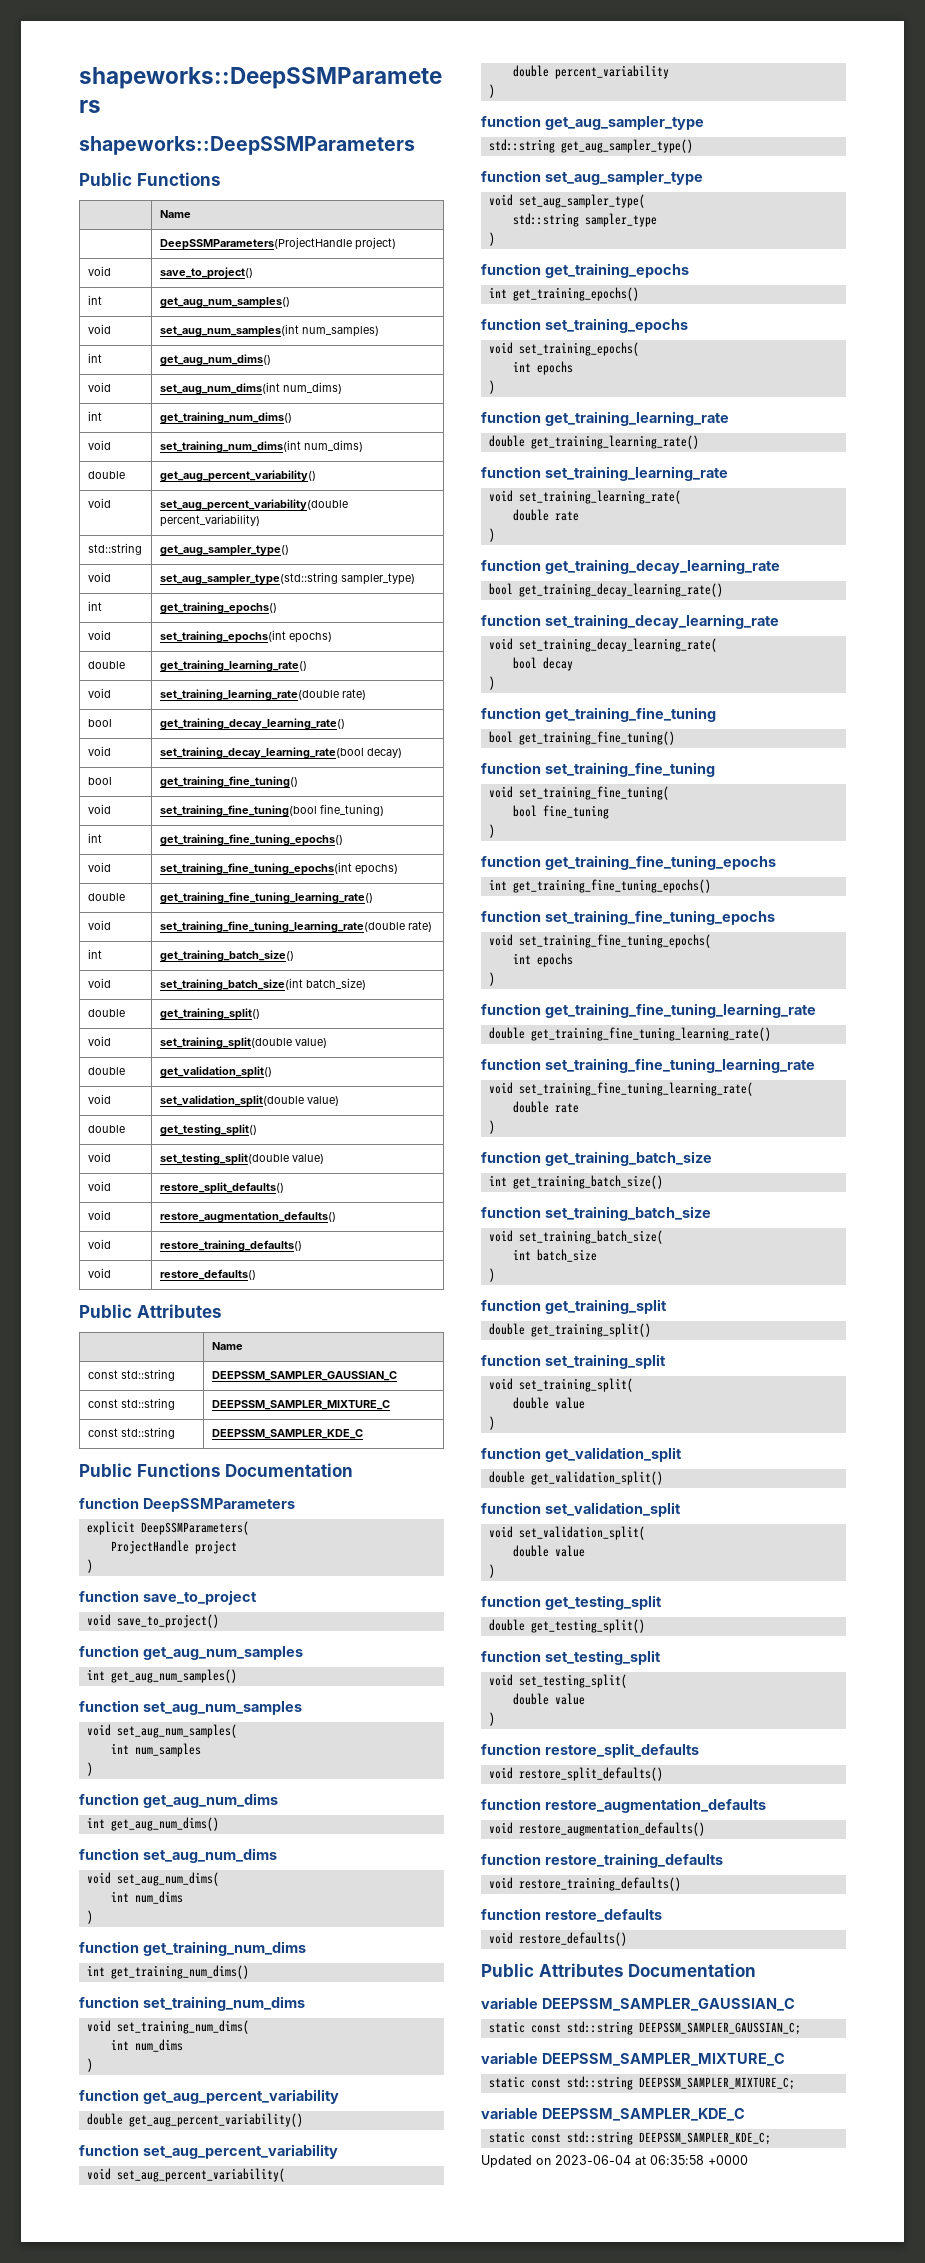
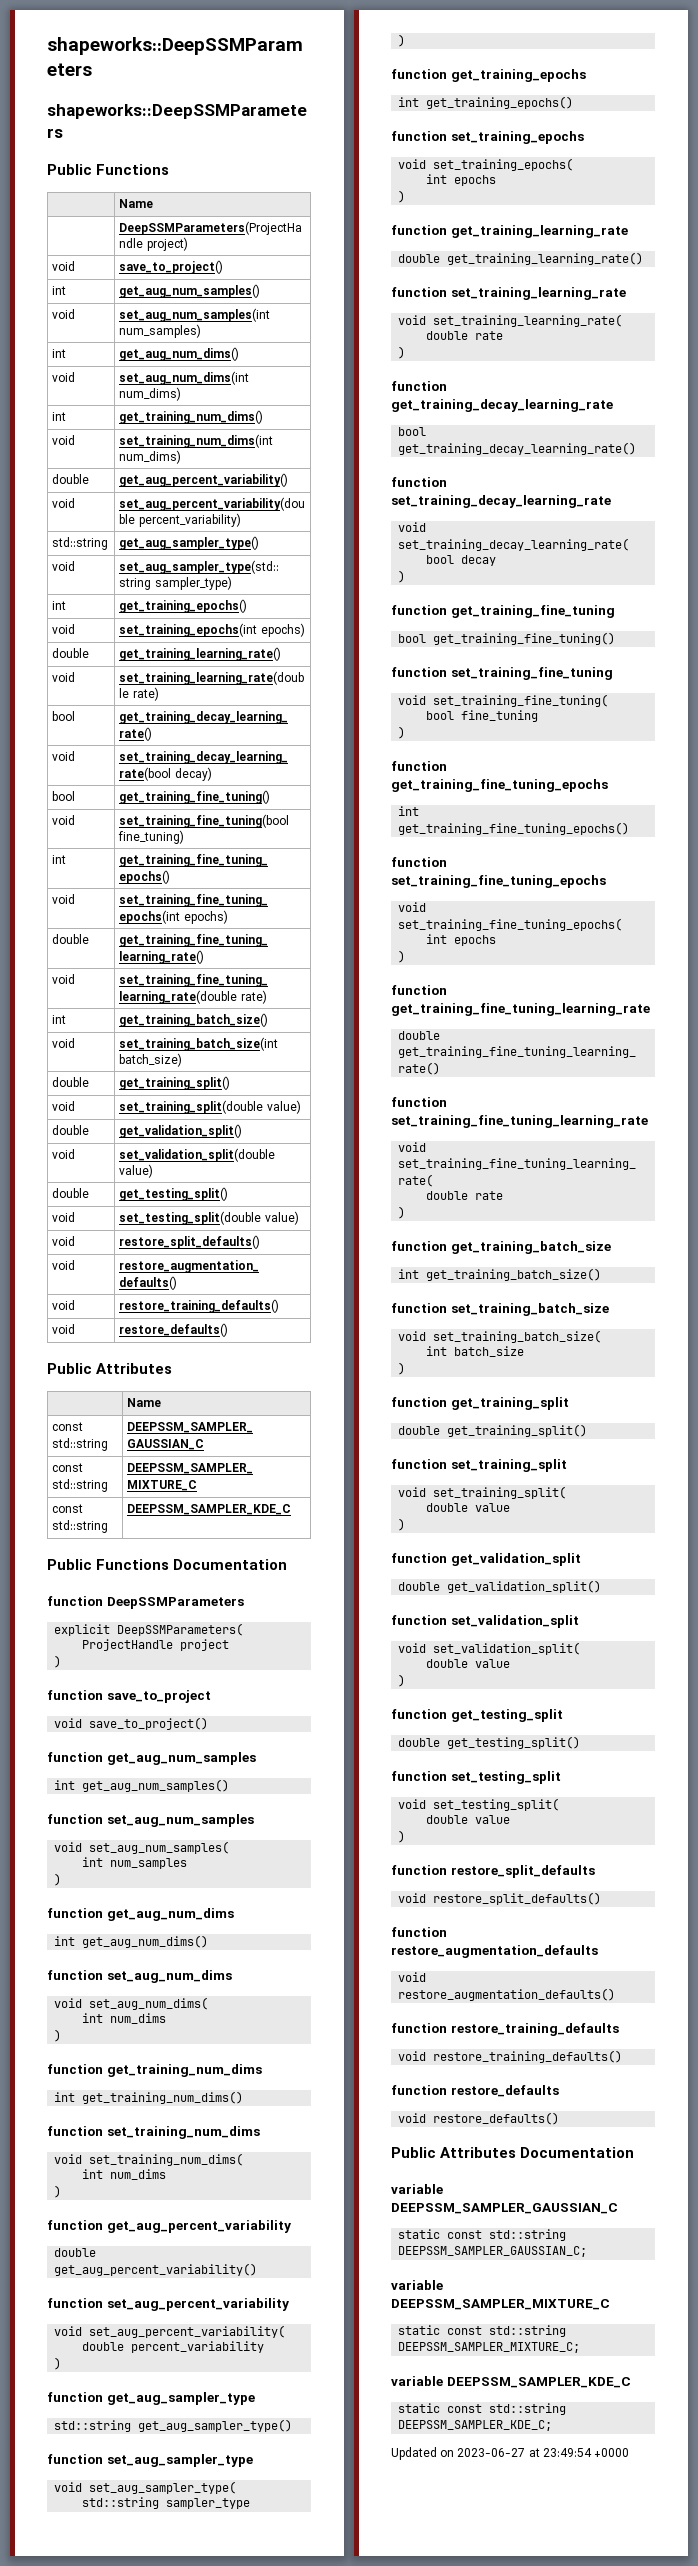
- Updated on 2023-06-04 at 06:35:58 +0000
+ Updated on 2023-06-27 at 23:49:54 +0000

